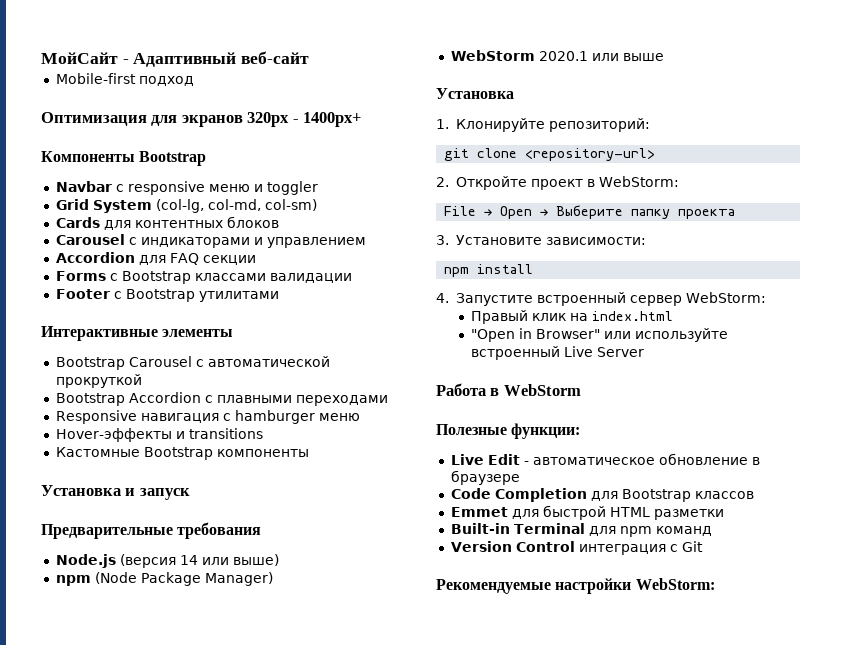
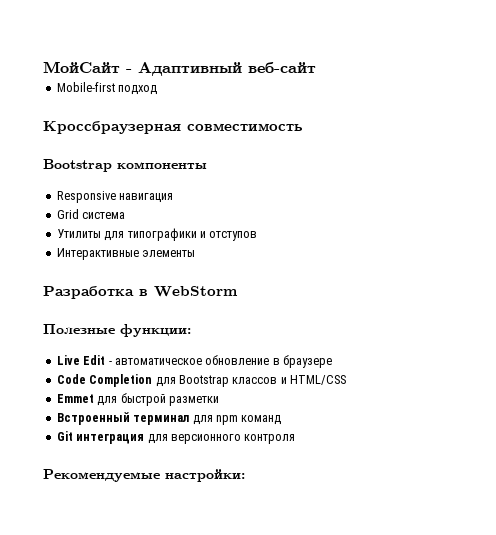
- Оптимизация для экранов 320px - 1400px+
- Компоненты Bootstrap
- Navbar с responsive меню и toggler
- Grid System (col-lg, col-md, col-sm)
- Cards для контентных блоков
- Carousel с индикаторами и управлением
- Accordion для FAQ секции
- Forms с Bootstrap классами валидации
- Footer с Bootstrap утилитами
+ Кроссбраузерная совместимость
+ Bootstrap компоненты
+ Responsive навигация
+ Grid система
+ Утилиты для типографики и отступов
  Интерактивные элементы
- Bootstrap Carousel с автоматической прокруткой
- Bootstrap Accordion с плавными переходами
- Responsive навигация с hamburger меню
- Hover-эффекты и transitions
- Кастомные Bootstrap компоненты
- Установка и запуск
- Предварительные требования
- Node.js (версия 14 или выше)
- npm (Node Package Manager)
- WebStorm 2020.1 или выше
- Установка
- 1. Клонируйте репозиторий:
- git clone <repository-url>
- 2. Откройте проект в WebStorm:
- File → Open → Выберите папку проекта
- 3. Установите зависимости:
- npm install
- 4. Запустите встроенный сервер WebStorm:
- Правый клик на index.html
- "Open in Browser" или используйте встроенный Live Server
- Работа в WebStorm
+ Разработка в WebStorm
- Code Completion для Bootstrap классов
+ Code Completion для Bootstrap классов и HTML/CSS
- Emmet для быстрой HTML разметки
+ Emmet для быстрой разметки
- Built-in Terminal для npm команд
+ Встроенный терминал для npm команд
- Version Control интеграция с Git
+ Git интеграция для версионного контроля
- Рекомендуемые настройки WebStorm:
+ Рекомендуемые настройки:

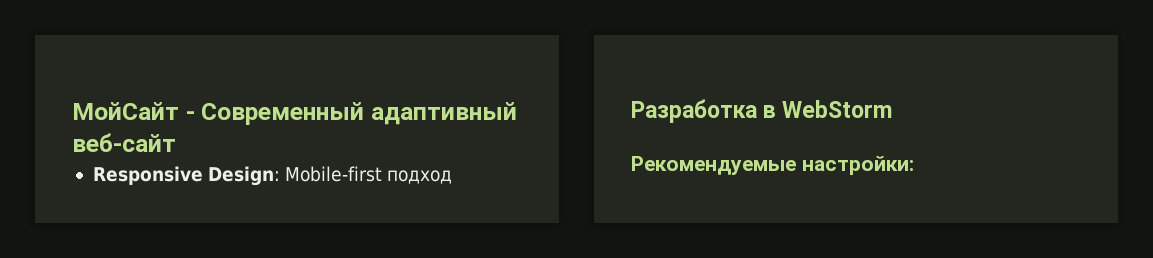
- МойСайт - Адаптивный веб-сайт
+ МойСайт - Современный адаптивный веб-сайт
- Mobile-first подход
+ Responsive Design: Mobile-first подход
- Кроссбраузерная совместимость
- Bootstrap компоненты
- Responsive навигация
- Grid система
- Утилиты для типографики и отступов
- Интерактивные элементы
  Разработка в WebStorm
- Полезные функции:
- Live Edit - автоматическое обновление в браузере
- Code Completion для Bootstrap классов и HTML/CSS
- Emmet для быстрой разметки
- Встроенный терминал для npm команд
- Git интеграция для версионного контроля

